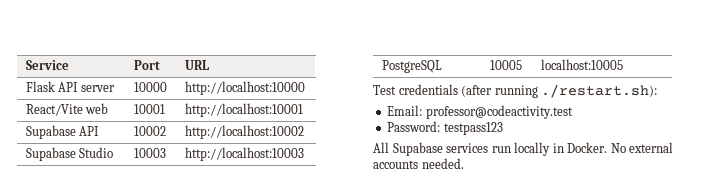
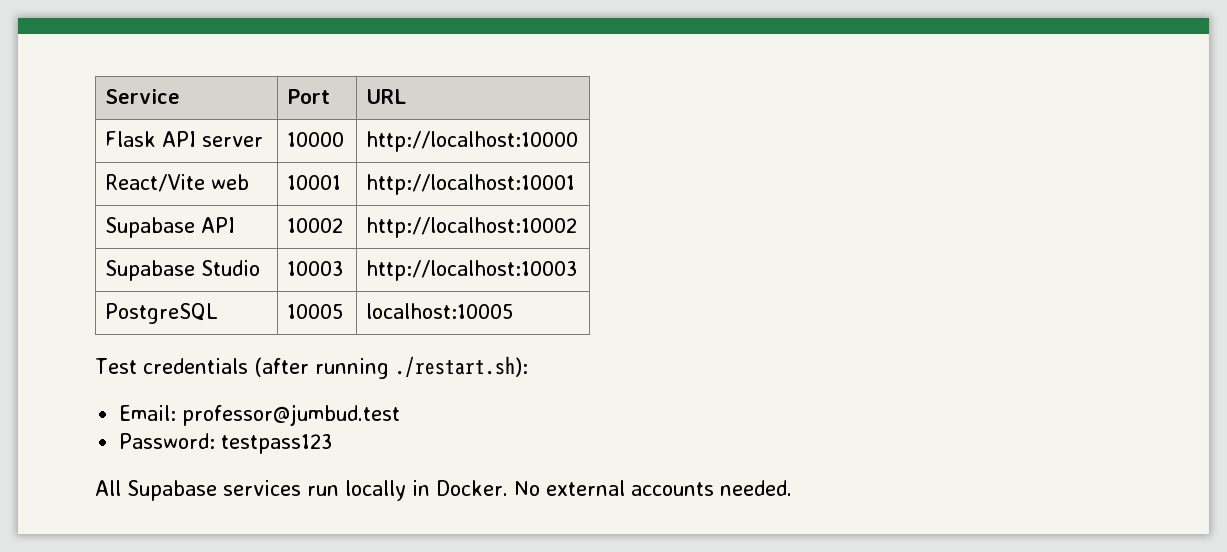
- Email: professor@codeactivity.test
+ Email: professor@jumbud.test

